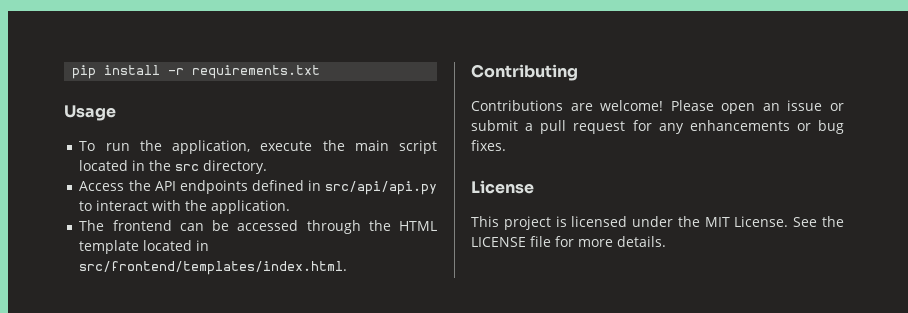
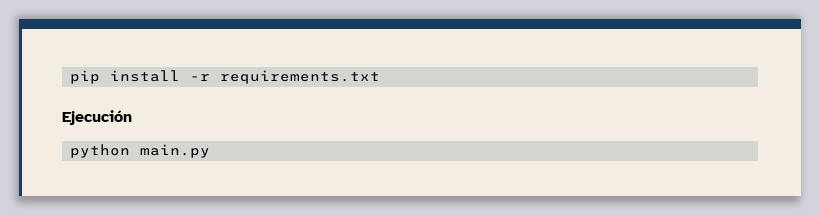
- Usage
- To run the application, execute the main script located in the src directory.
- Access the API endpoints defined in src/api/api.py to interact with the application.
- The frontend can be accessed through the HTML template located in src/frontend/templates/index.html.
- Contributing
- Contributions are welcome! Please open an issue or submit a pull request for any enhancements or bug fixes.
- License
- This project is licensed under the MIT License. See the LICENSE file for more details.
+ Ejecución
+ python main.py

